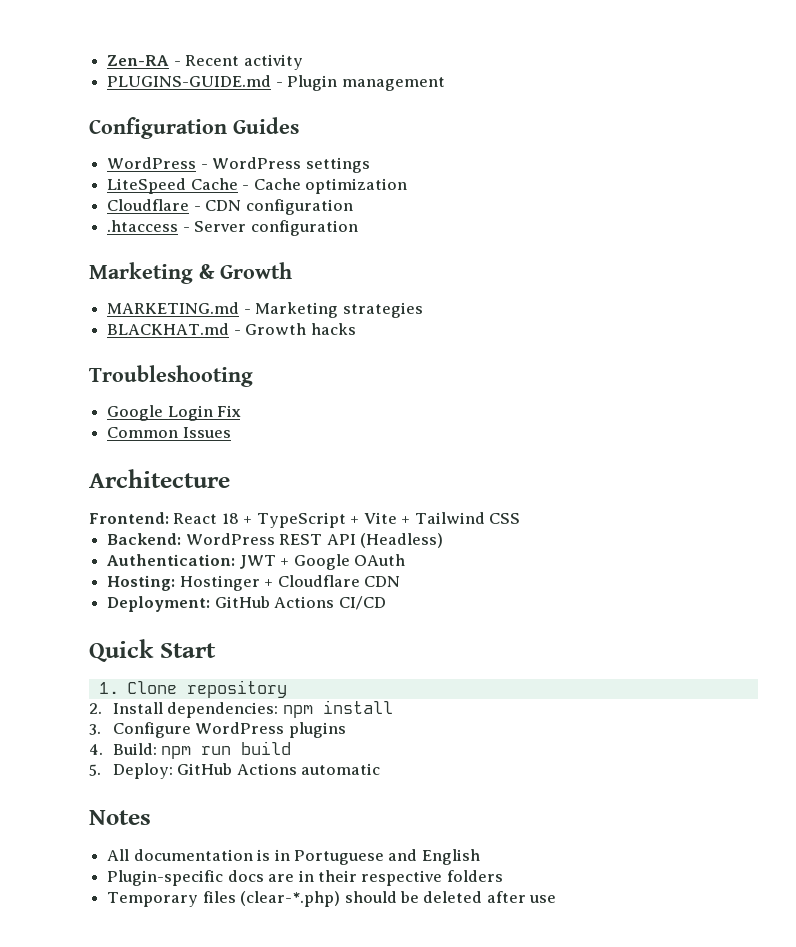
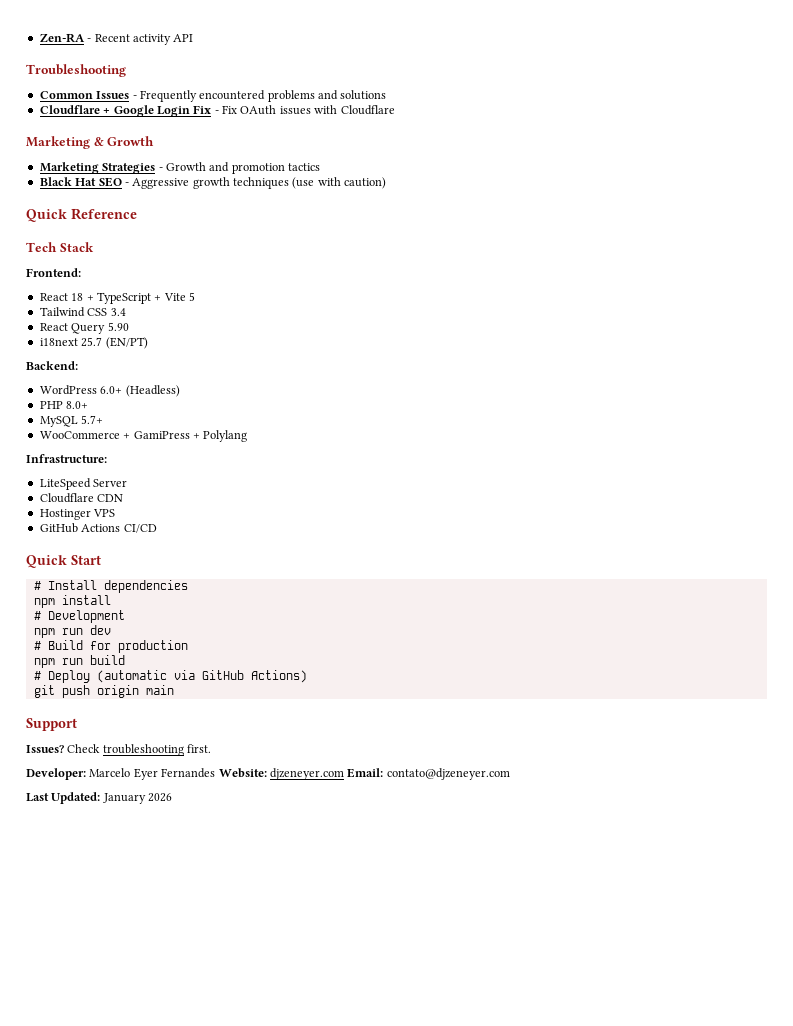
- Zen-RA - Recent activity
- PLUGINS-GUIDE.md - Plugin management
- Configuration Guides
- WordPress - WordPress settings
- LiteSpeed Cache - Cache optimization
- Cloudflare - CDN configuration
- .htaccess - Server configuration
+ Zen-RA - Recent activity API
+ Troubleshooting
+ Common Issues - Frequently encountered problems and solutions
+ Cloudflare + Google Login Fix - Fix OAuth issues with Cloudflare
  Marketing & Growth
- MARKETING.md - Marketing strategies
- BLACKHAT.md - Growth hacks
- Troubleshooting
- Google Login Fix
- Common Issues
- Architecture
+ Marketing Strategies - Growth and promotion tactics
+ Black Hat SEO - Aggressive growth techniques (use with caution)
+ Quick Reference
+ Tech Stack
- Frontend: React 18 + TypeScript + Vite + Tailwind CSS
- Backend: WordPress REST API (Headless)
- Authentication: JWT + Google OAuth
- Hosting: Hostinger + Cloudflare CDN
+ Frontend:
+ React 18 + TypeScript + Vite 5
+ Tailwind CSS 3.4
+ React Query 5.90
+ i18next 25.7 (EN/PT)
+ Backend:
+ WordPress 6.0+ (Headless)
+ PHP 8.0+
+ MySQL 5.7+
+ WooCommerce + GamiPress + Polylang
+ Infrastructure:
+ LiteSpeed Server
+ Cloudflare CDN
- Deployment: GitHub Actions CI/CD
+ Hostinger VPS
+ GitHub Actions CI/CD
- 1. Clone repository
- 2. Install dependencies: npm install
- 3. Configure WordPress plugins
- 4. Build: npm run build
- 5. Deploy: GitHub Actions automatic
- Notes
- All documentation is in Portuguese and English
- Plugin-specific docs are in their respective folders
- Temporary files (clear-*.php) should be deleted after use
+ # Install dependencies
+ npm install
+ # Development
+ npm run dev
+ # Build for production
+ npm run build
+ # Deploy (automatic via GitHub Actions)
+ git push origin main
+ Support
+ Issues? Check troubleshooting first.
+ Developer: Marcelo Eyer Fernandes Website: djzeneyer.com Email: contato@djzeneyer.com
+ Last Updated: January 2026

